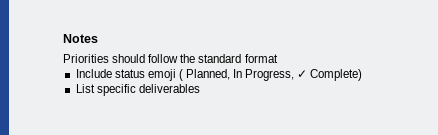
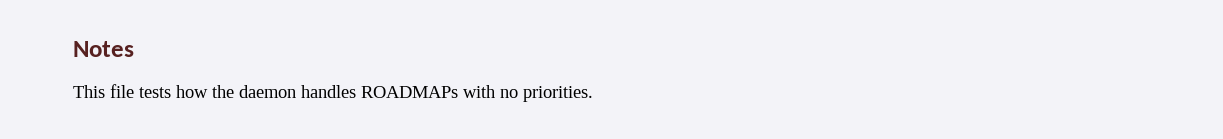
- Priorities should follow the standard format
- Include status emoji ( Planned, In Progress, ✓ Complete)
- List specific deliverables
+ This file tests how the daemon handles ROADMAPs with no priorities.

